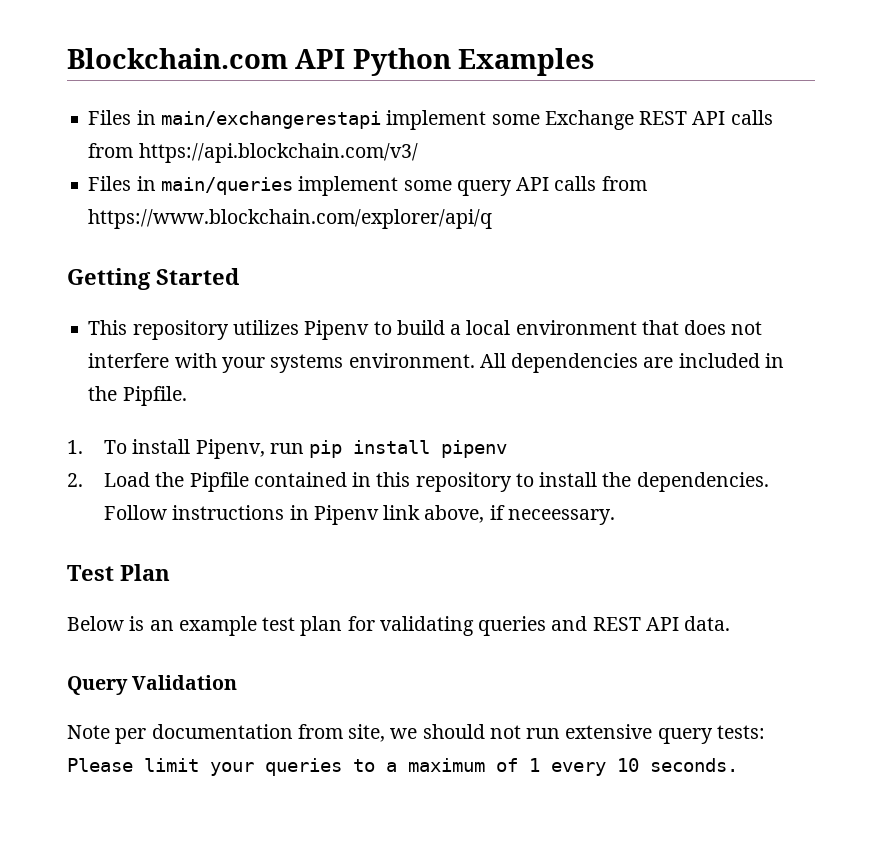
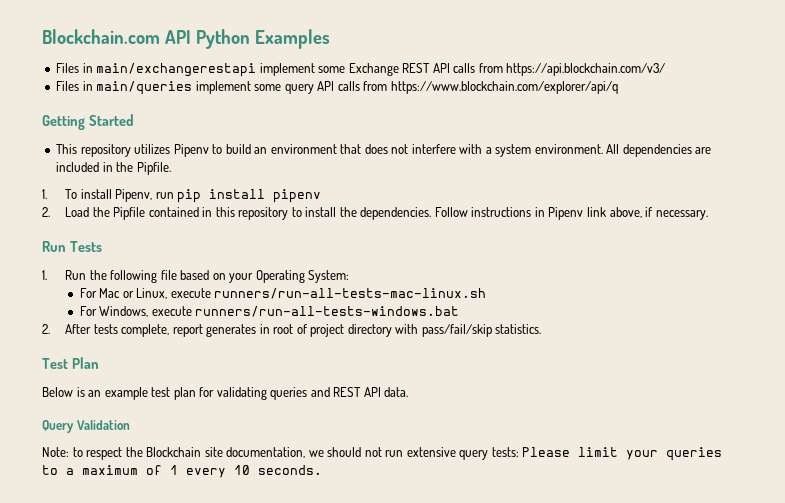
- This repository utilizes Pipenv to build a local environment that does not interfere with your systems environment.
+ This repository utilizes Pipenv to build an environment that does not interfere with a system environment.
- Follow instructions in Pipenv link above, if neceessary.
+ Follow instructions in Pipenv link above, if necessary.
+ Run Tests
+ 1. Run the following file based on your Operating System:
+ For Mac or Linux, execute runners/run-all-tests-mac-linux.sh
+ For Windows, execute runners/run-all-tests-windows.bat
+ 2. After tests complete, report generates in root of project directory with pass/fail/skip statistics.
- Note per documentation from site, we should not run extensive query tests: Please limit your queries to a maximum of 1 every 10 seconds.
+ Note: to respect the Blockchain site documentation, we should not run extensive query tests: Please limit your queries to a maximum of 1 every 10 seconds.

